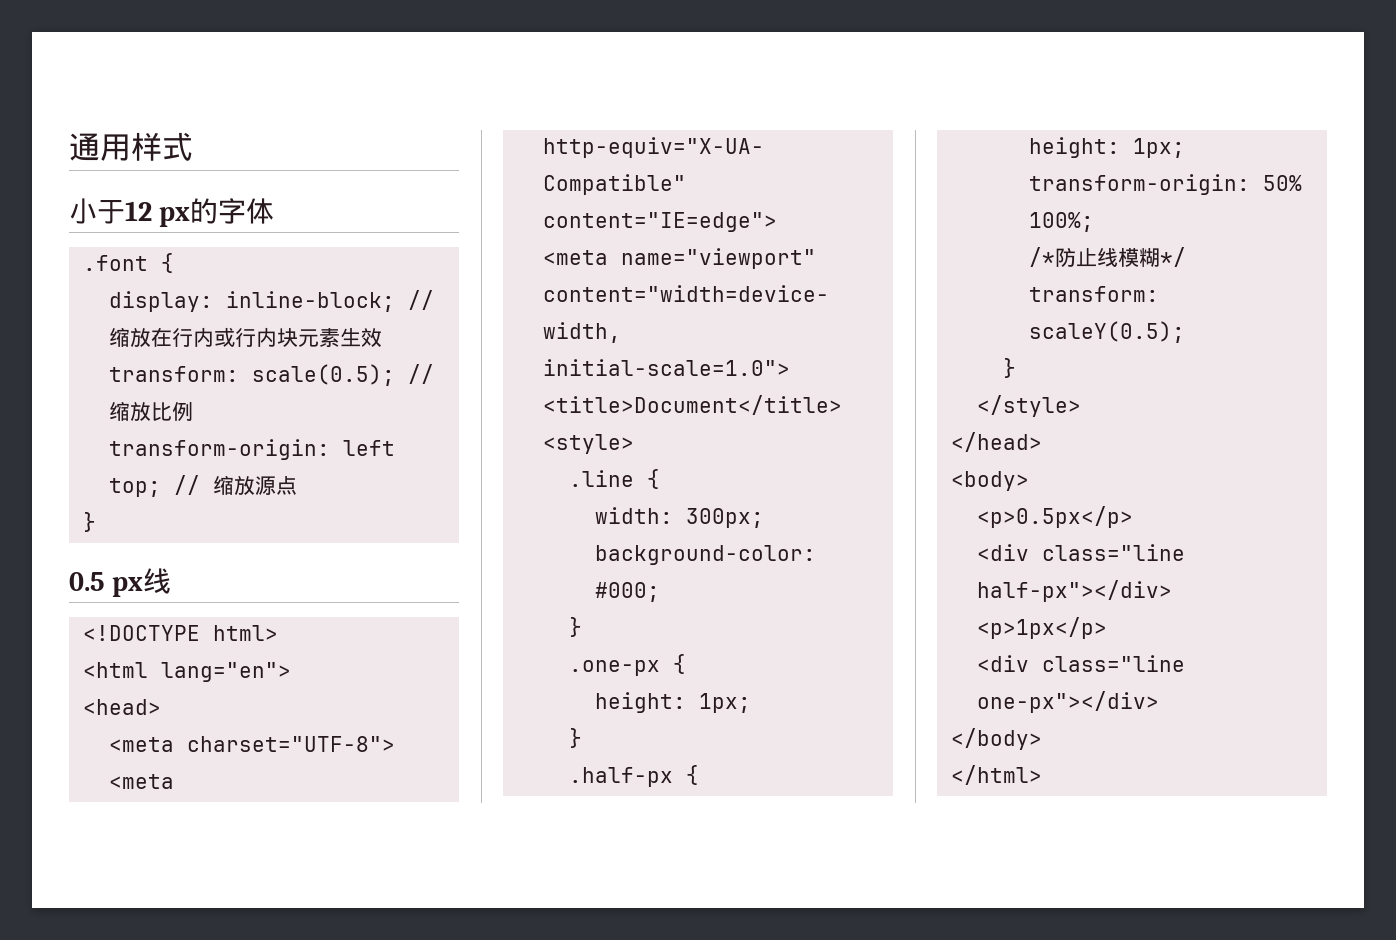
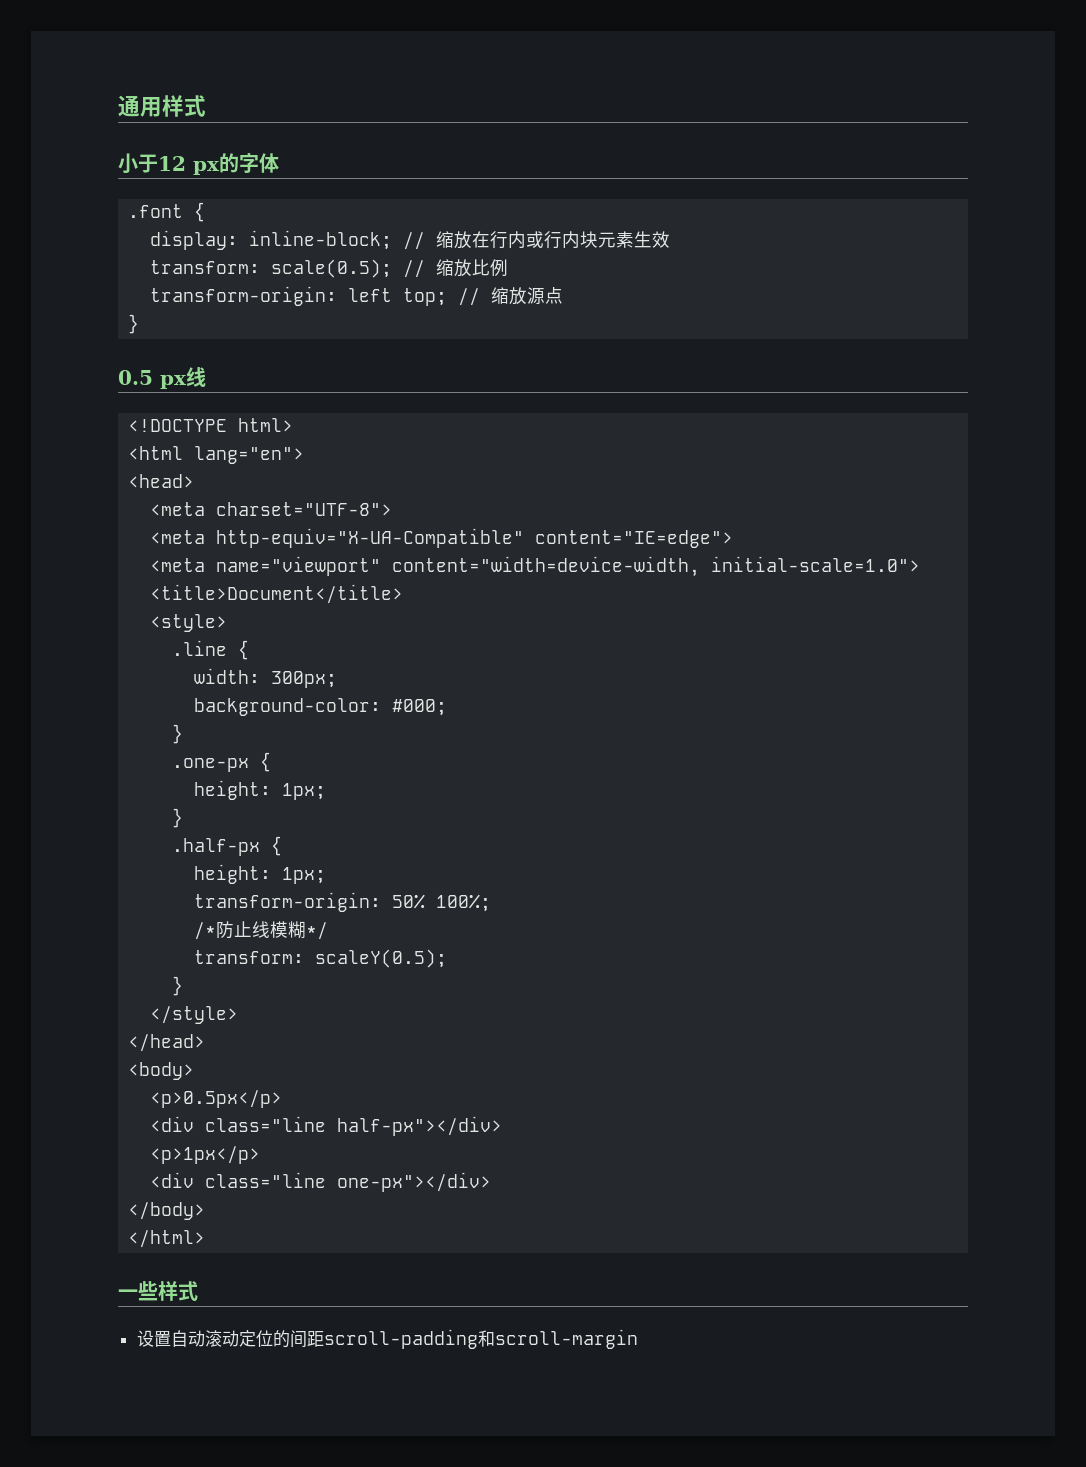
+ 一些样式
+ 设置自动滚动定位的间距scroll-padding和scroll-margin

